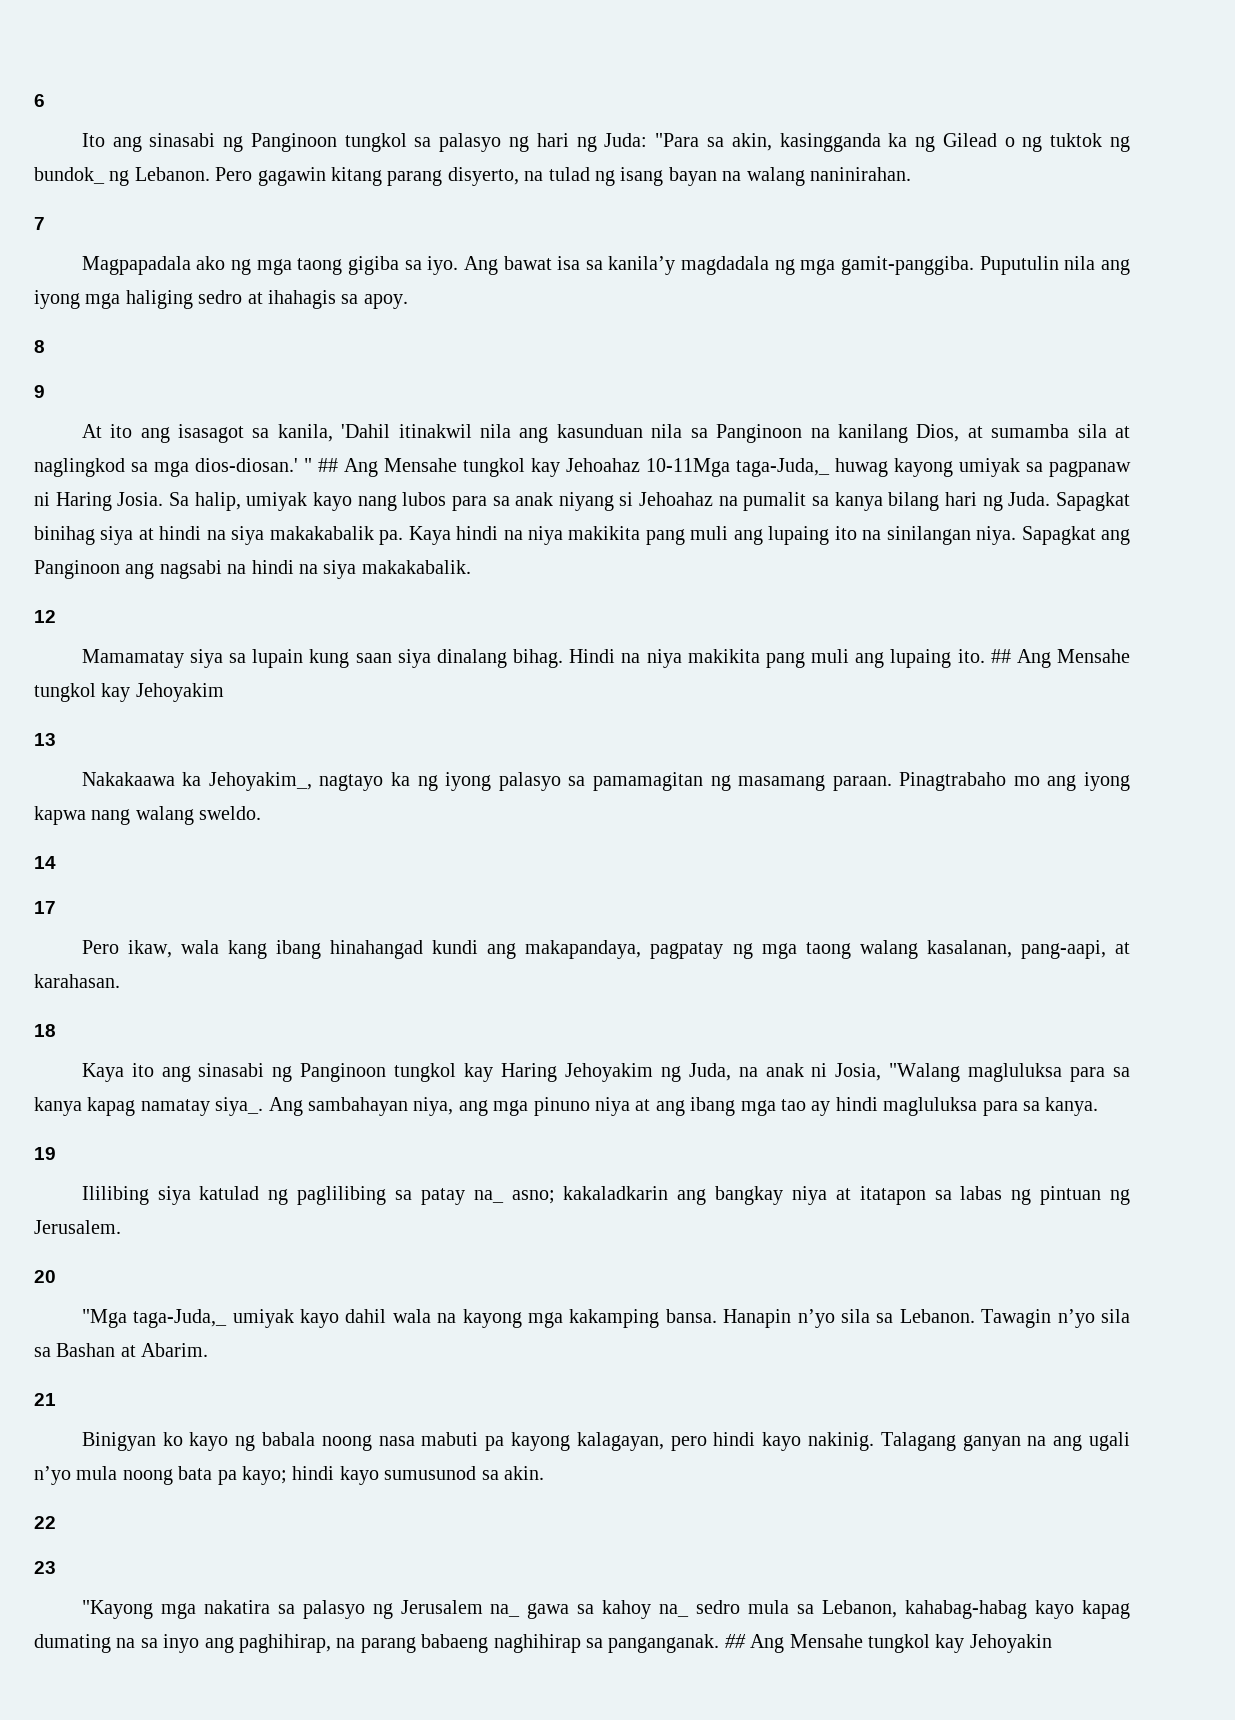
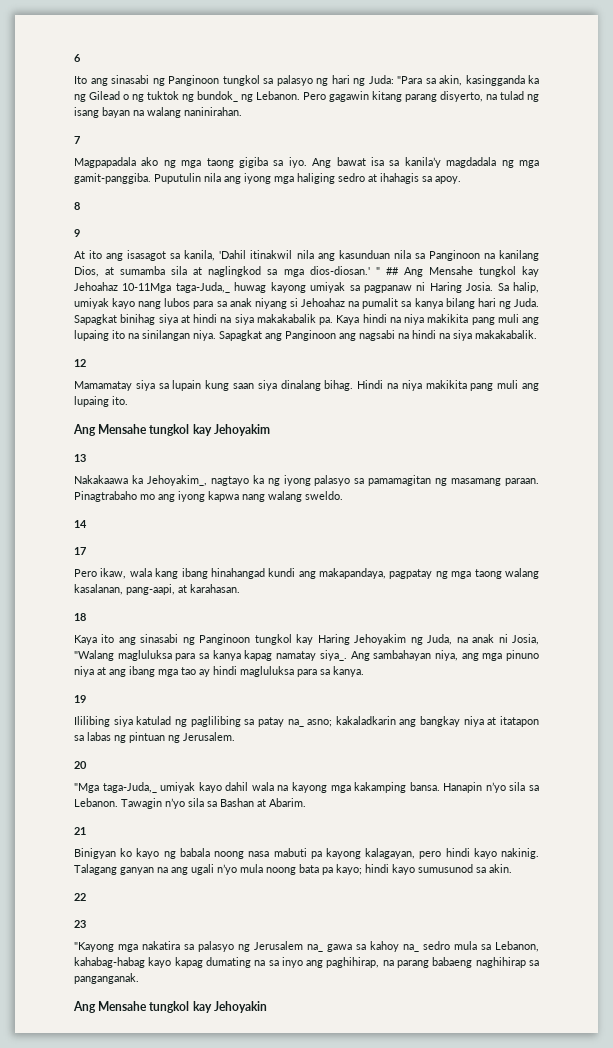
- Hindi na niya makikita pang muli ang lupaing ito. ## Ang Mensahe tungkol kay Jehoyakim
+ Hindi na niya makikita pang muli ang lupaing ito.
+ Ang Mensahe tungkol kay Jehoyakim
- "Kayong mga nakatira sa palasyo ng Jerusalem na_ gawa sa kahoy na_ sedro mula sa Lebanon, kahabag-habag kayo kapag dumating na sa inyo ang paghihirap, na parang babaeng naghihirap sa panganganak. ## Ang Mensahe tungkol kay Jehoyakin
+ "Kayong mga nakatira sa palasyo ng Jerusalem na_ gawa sa kahoy na_ sedro mula sa Lebanon, kahabag-habag kayo kapag dumating na sa inyo ang paghihirap, na parang babaeng naghihirap sa panganganak.
+ Ang Mensahe tungkol kay Jehoyakin

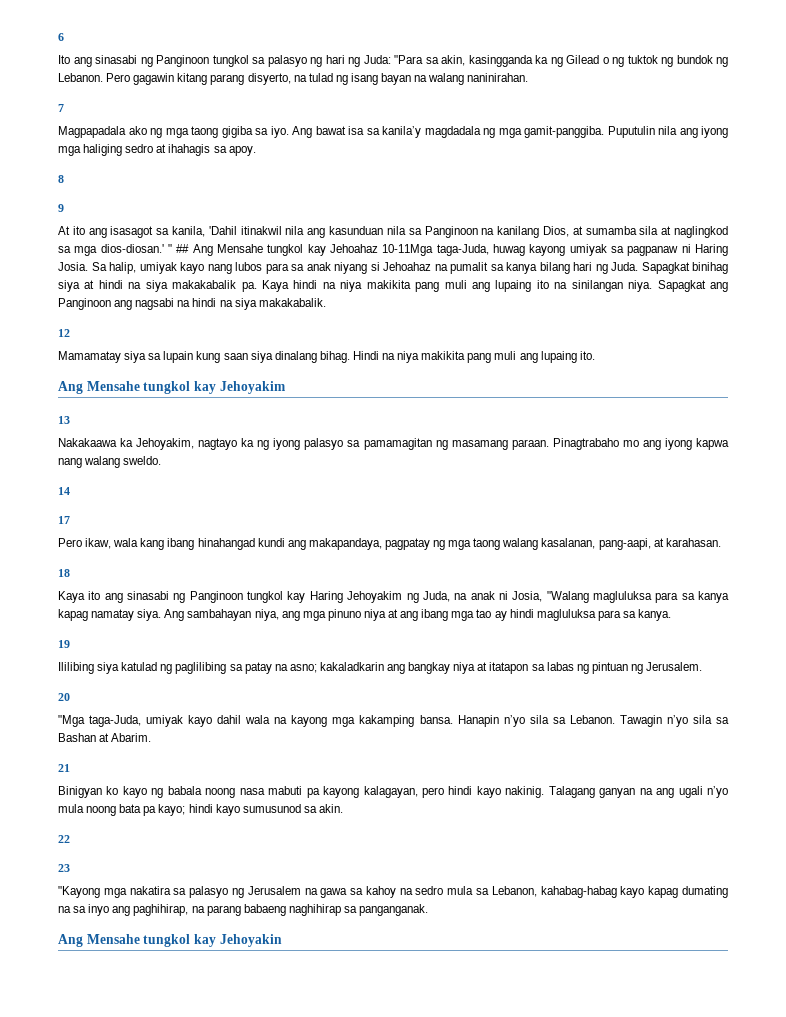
- Ito ang sinasabi ng Panginoon tungkol sa palasyo ng hari ng Juda: "Para sa akin, kasingganda ka ng Gilead o ng tuktok ng bundok_ ng Lebanon.
+ Ito ang sinasabi ng Panginoon tungkol sa palasyo ng hari ng Juda: "Para sa akin, kasingganda ka ng Gilead o ng tuktok ng bundok ng Lebanon.
- " ## Ang Mensahe tungkol kay Jehoahaz 10-11Mga taga-Juda,_ huwag kayong umiyak sa pagpanaw ni Haring Josia.
+ " ## Ang Mensahe tungkol kay Jehoahaz 10-11Mga taga-Juda, huwag kayong umiyak sa pagpanaw ni Haring Josia.
- Nakakaawa ka Jehoyakim_, nagtayo ka ng iyong palasyo sa pamamagitan ng masamang paraan.
+ Nakakaawa ka Jehoyakim, nagtayo ka ng iyong palasyo sa pamamagitan ng masamang paraan.
- Kaya ito ang sinasabi ng Panginoon tungkol kay Haring Jehoyakim ng Juda, na anak ni Josia, "Walang magluluksa para sa kanya kapag namatay siya_.
+ Kaya ito ang sinasabi ng Panginoon tungkol kay Haring Jehoyakim ng Juda, na anak ni Josia, "Walang magluluksa para sa kanya kapag namatay siya.
- Ililibing siya katulad ng paglilibing sa patay na_ asno; kakaladkarin ang bangkay niya at itatapon sa labas ng pintuan ng Jerusalem.
+ Ililibing siya katulad ng paglilibing sa patay na asno; kakaladkarin ang bangkay niya at itatapon sa labas ng pintuan ng Jerusalem.
- "Mga taga-Juda,_ umiyak kayo dahil wala na kayong mga kakamping bansa.
+ "Mga taga-Juda, umiyak kayo dahil wala na kayong mga kakamping bansa.
- "Kayong mga nakatira sa palasyo ng Jerusalem na_ gawa sa kahoy na_ sedro mula sa Lebanon, kahabag-habag kayo kapag dumating na sa inyo ang paghihirap, na parang babaeng naghihirap sa panganganak.
+ "Kayong mga nakatira sa palasyo ng Jerusalem na gawa sa kahoy na sedro mula sa Lebanon, kahabag-habag kayo kapag dumating na sa inyo ang paghihirap, na parang babaeng naghihirap sa panganganak.

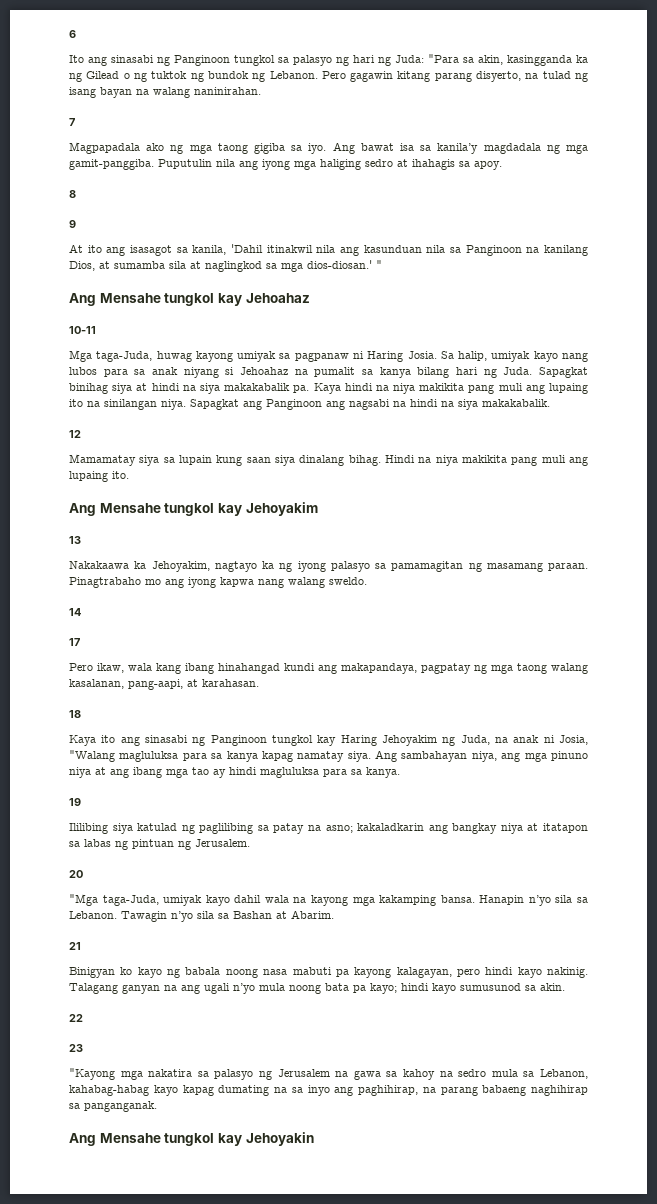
- " ## Ang Mensahe tungkol kay Jehoahaz 10-11Mga taga-Juda, huwag kayong umiyak sa pagpanaw ni Haring Josia.
+ "
+ Ang Mensahe tungkol kay Jehoahaz
+ 10-11
+ Mga taga-Juda, huwag kayong umiyak sa pagpanaw ni Haring Josia.

